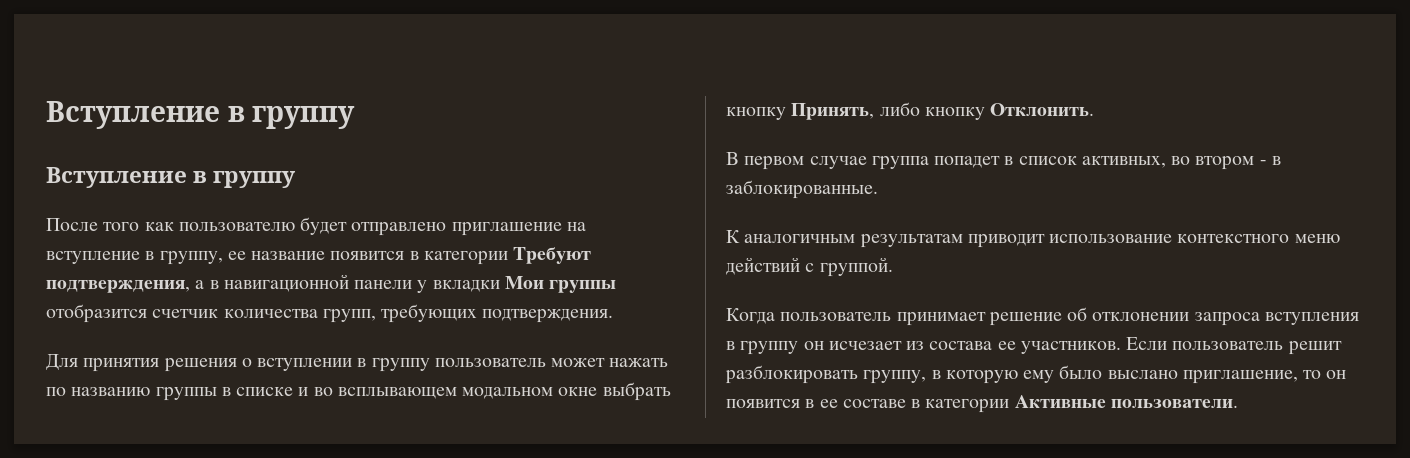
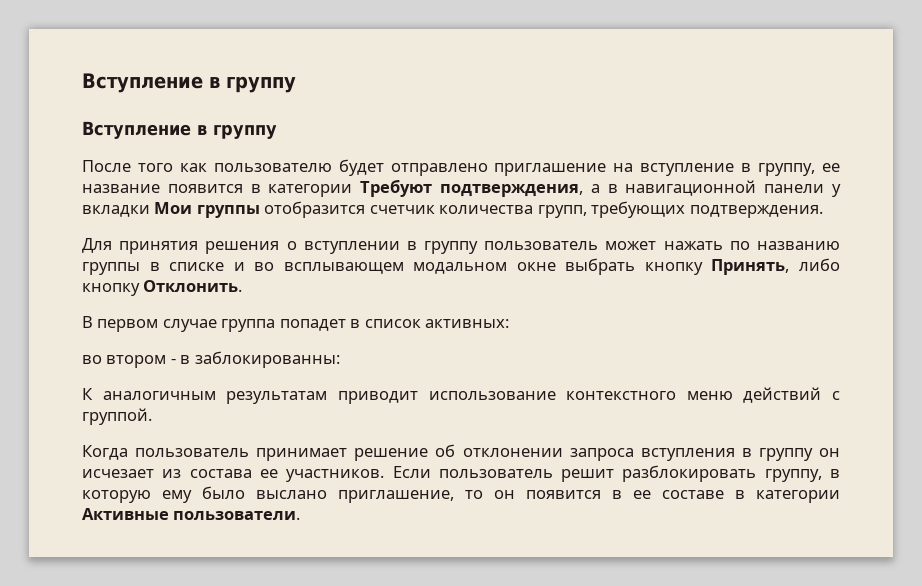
- В первом случае группа попадет в список активных, во втором - в заблокированные.
+ В первом случае группа попадет в список активных:
+ во втором - в заблокированны:

